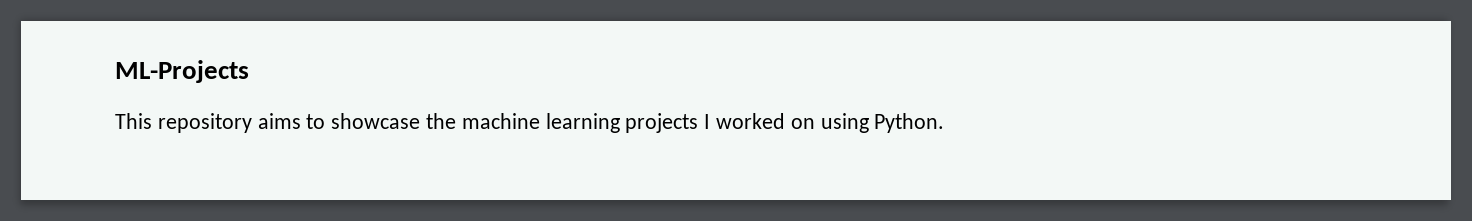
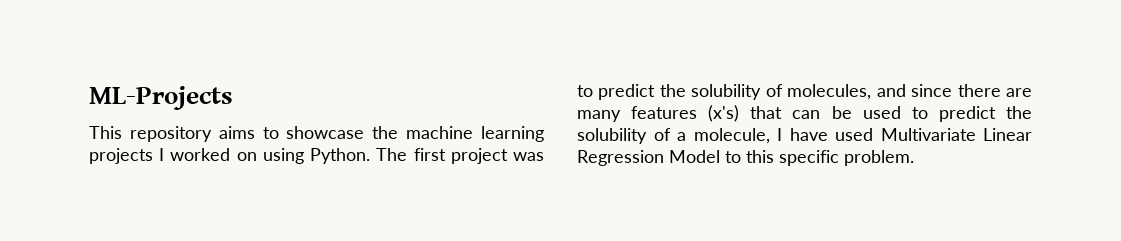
+ The first project was to predict the solubility of molecules, and since there are many features (x's) that can be used to predict the solubility of a molecule, I have used Multivariate Linear Regression Model to this specific problem.

